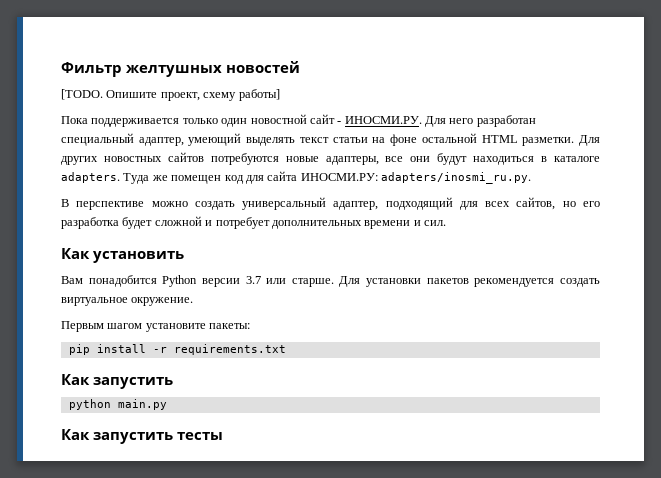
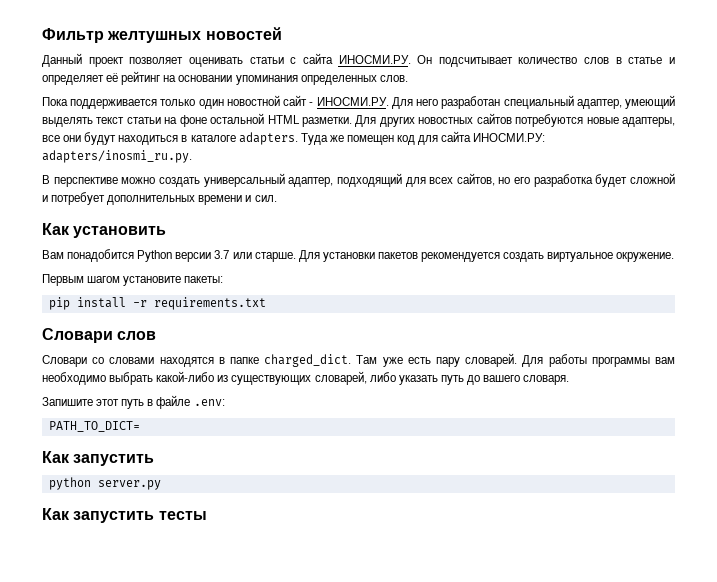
- [TODO. Опишите проект, схему работы]
+ Данный проект позволяет оценивать статьи с сайта ИНОСМИ.РУ. Он подсчитывает количество слов в статье и определяет её рейтинг на основании упоминания определенных слов.
+ Словари слов
+ Словари со словами находятся в папке charged_dict. Там уже есть пару словарей. Для работы программы вам необходимо выбрать какой-либо из существующих словарей, либо указать путь до вашего словаря.
+ Запишите этот путь в файле .env:
+ PATH_TO_DICT=
- python main.py
+ python server.py

